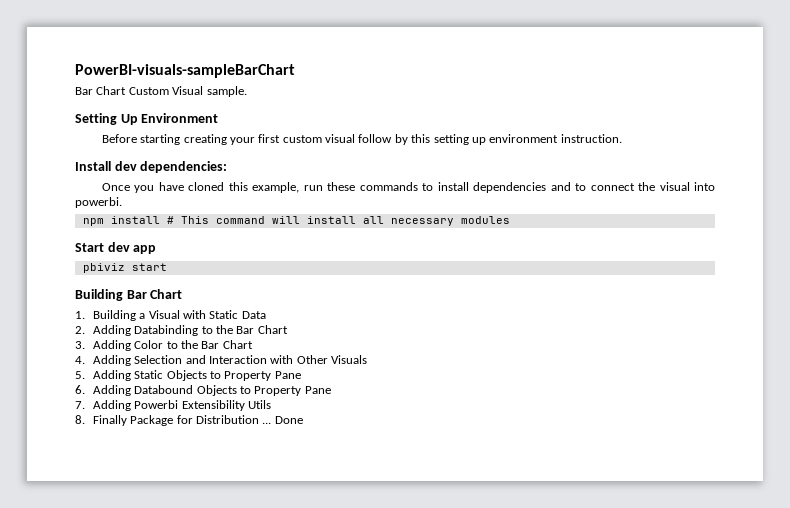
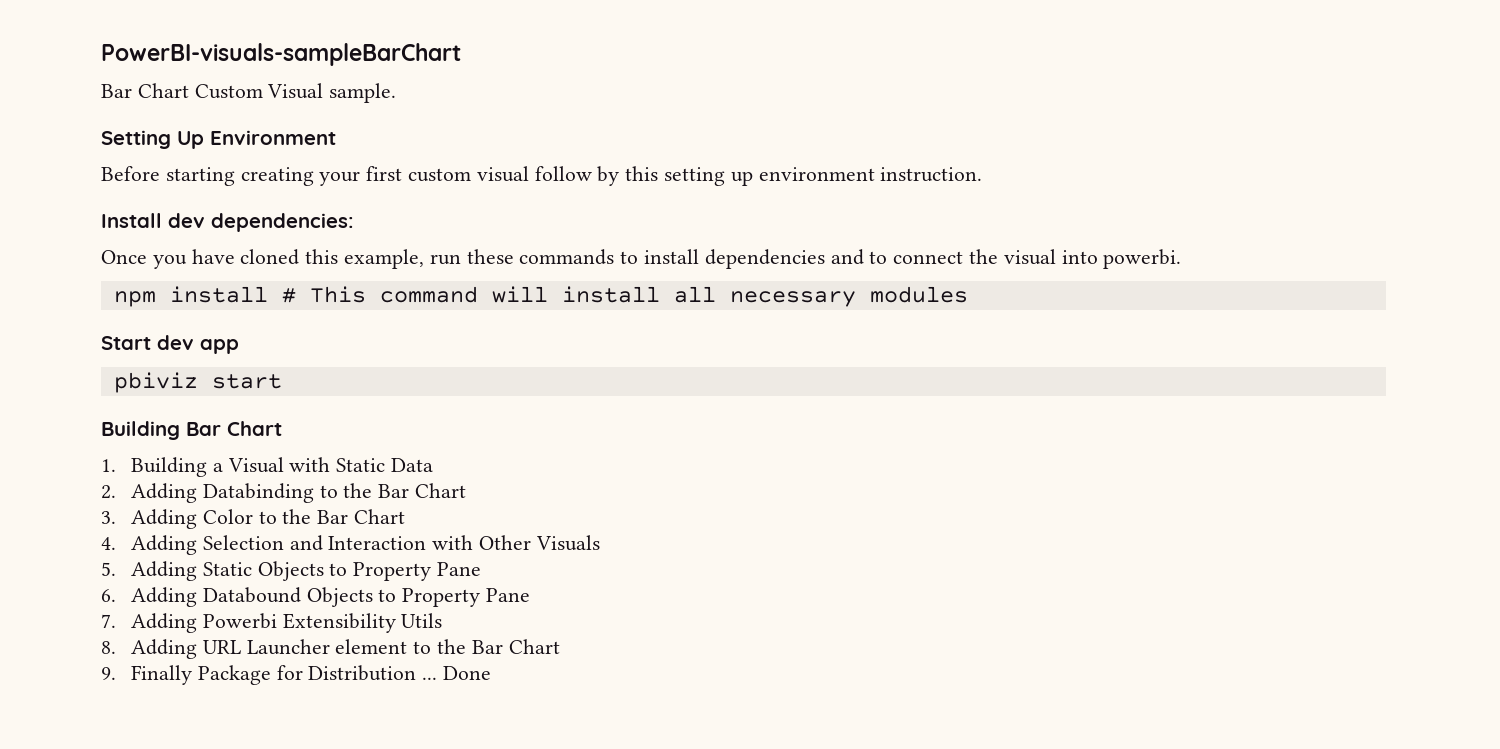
- 8. Finally Package for Distribution ...
+ 8. Adding URL Launcher element to the Bar Chart
+ 9. Finally Package for Distribution ...

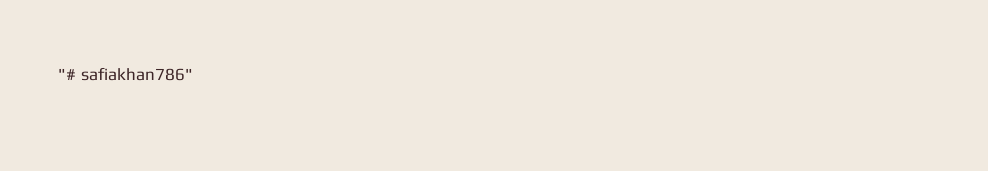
- PowerBI-visuals-sampleBarChart
- Bar Chart Custom Visual sample.
- Setting Up Environment
- Before starting creating your first custom visual follow by this setting up environment instruction.
- Install dev dependencies:
- Once you have cloned this example, run these commands to install dependencies and to connect the visual into powerbi.
- npm install # This command will install all necessary modules
- Start dev app
- pbiviz start
- Building Bar Chart
- 1. Building a Visual with Static Data
- 2. Adding Databinding to the Bar Chart
- 3. Adding Color to the Bar Chart
- 4. Adding Selection and Interaction with Other Visuals
- 5. Adding Static Objects to Property Pane
- 6. Adding Databound Objects to Property Pane
- 7. Adding Powerbi Extensibility Utils
- 8. Adding URL Launcher element to the Bar Chart
- 9. Finally Package for Distribution ... Done
+ "# safiakhan786"

